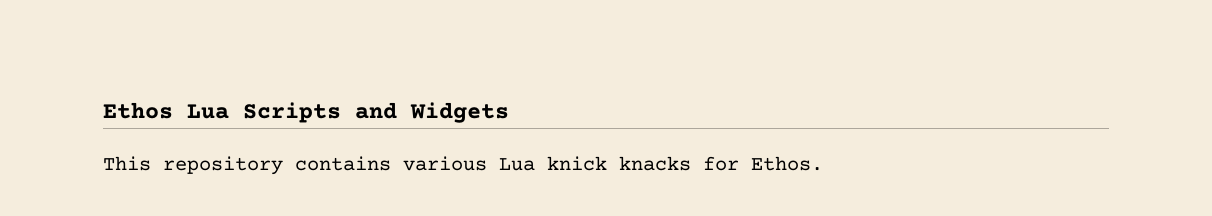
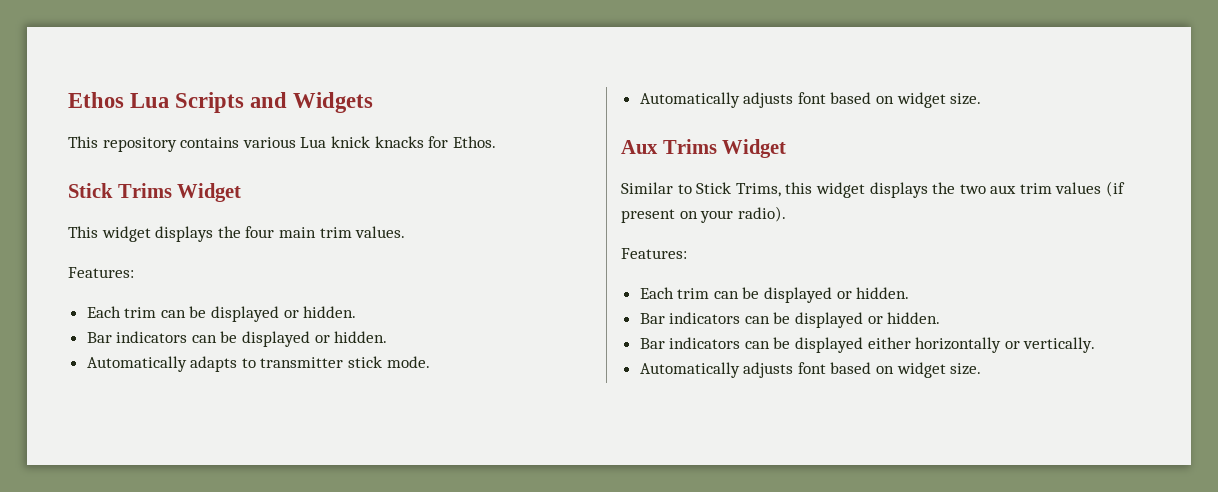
+ Stick Trims Widget
+ This widget displays the four main trim values.
+ Features:
+ Each trim can be displayed or hidden.
+ Bar indicators can be displayed or hidden.
+ Automatically adapts to transmitter stick mode.
+ Automatically adjusts font based on widget size.
+ Aux Trims Widget
+ Similar to Stick Trims, this widget displays the two aux trim values (if present on your radio).
+ Features:
+ Each trim can be displayed or hidden.
+ Bar indicators can be displayed or hidden.
+ Bar indicators can be displayed either horizontally or vertically.
+ Automatically adjusts font based on widget size.

